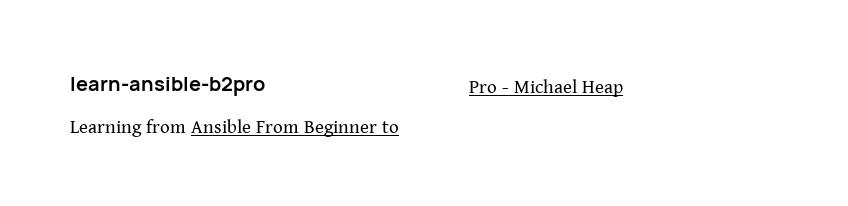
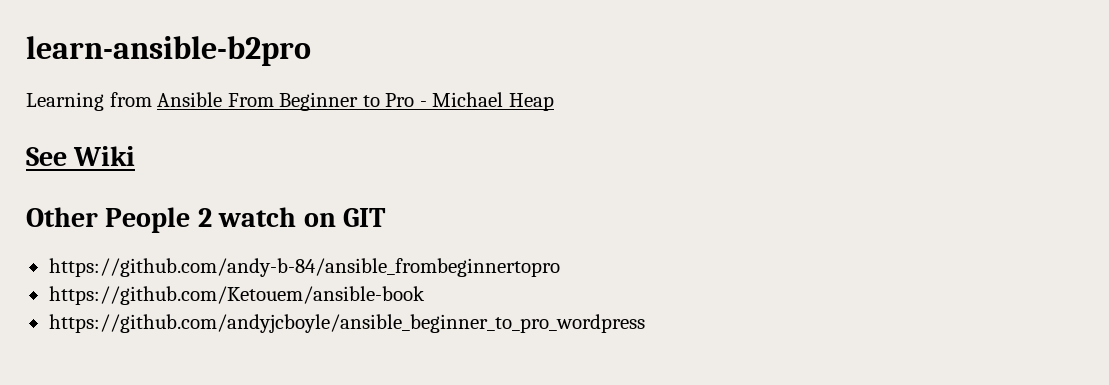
+ See Wiki
+ Other People 2 watch on GIT
+ https://github.com/andy-b-84/ansible_frombeginnertopro
+ https://github.com/Ketouem/ansible-book
+ https://github.com/andyjcboyle/ansible_beginner_to_pro_wordpress

